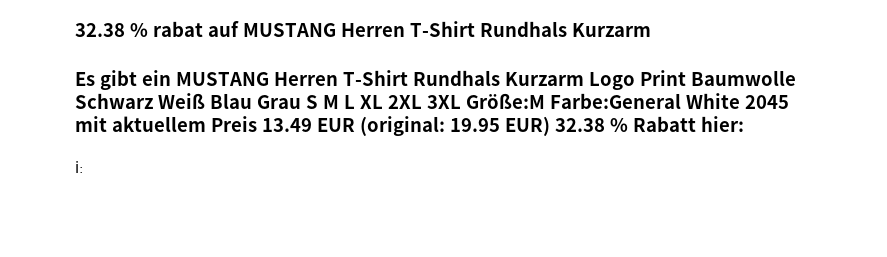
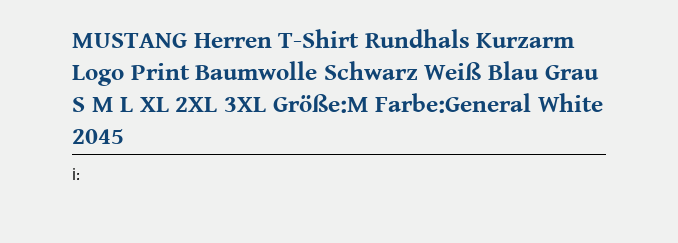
- 32.38 % rabat auf MUSTANG Herren T-Shirt Rundhals Kurzarm
- Es gibt ein MUSTANG Herren T-Shirt Rundhals Kurzarm Logo Print Baumwolle Schwarz Weiß Blau Grau S M L XL 2XL 3XL Größe:M Farbe:General White 2045 mit aktuellem Preis 13.49 EUR (original: 19.95 EUR) 32.38 % Rabatt hier:
+ MUSTANG Herren T-Shirt Rundhals Kurzarm Logo Print Baumwolle Schwarz Weiß Blau Grau S M L XL 2XL 3XL Größe:M Farbe:General White 2045

